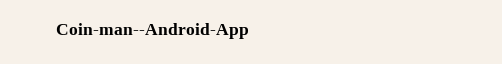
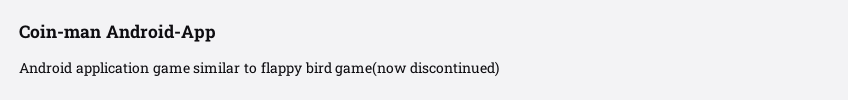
- Coin-man--Android-App
+ Coin-man Android-App
+ Android application game similar to flappy bird game(now discontinued)

